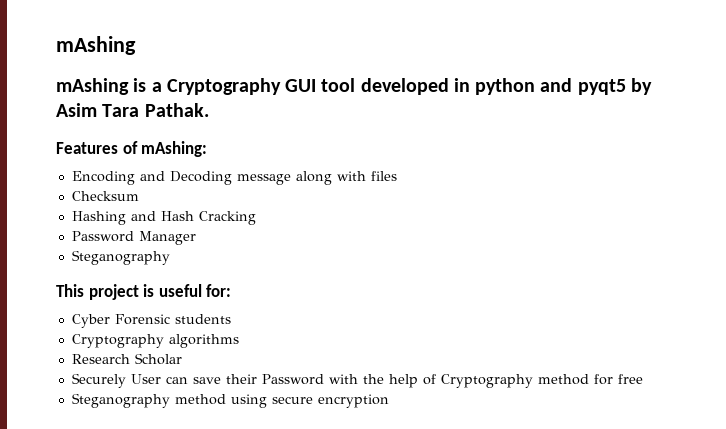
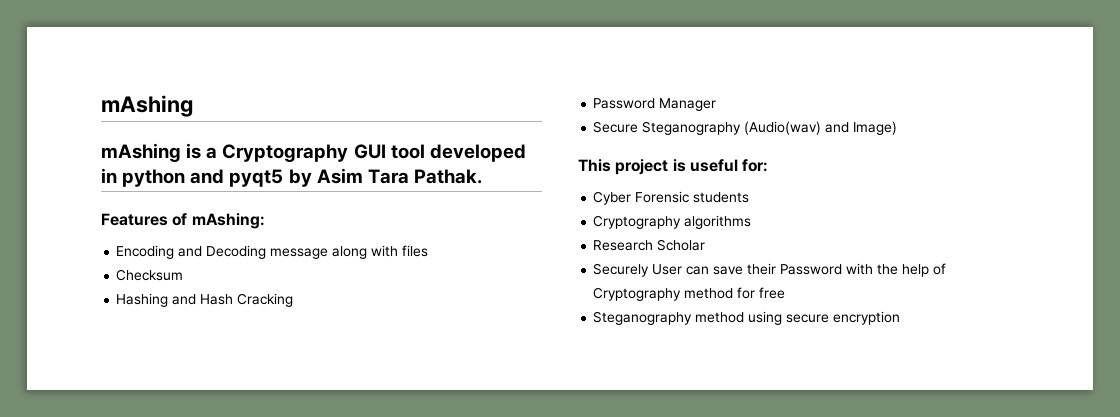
  Password Manager
- Steganography
+ Secure Steganography (Audio(wav) and Image)

